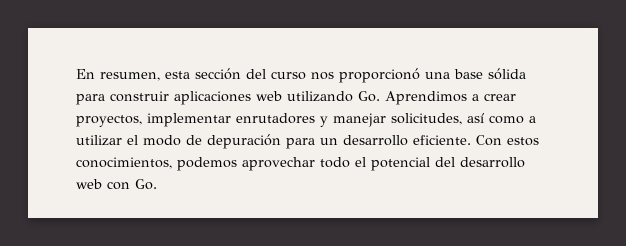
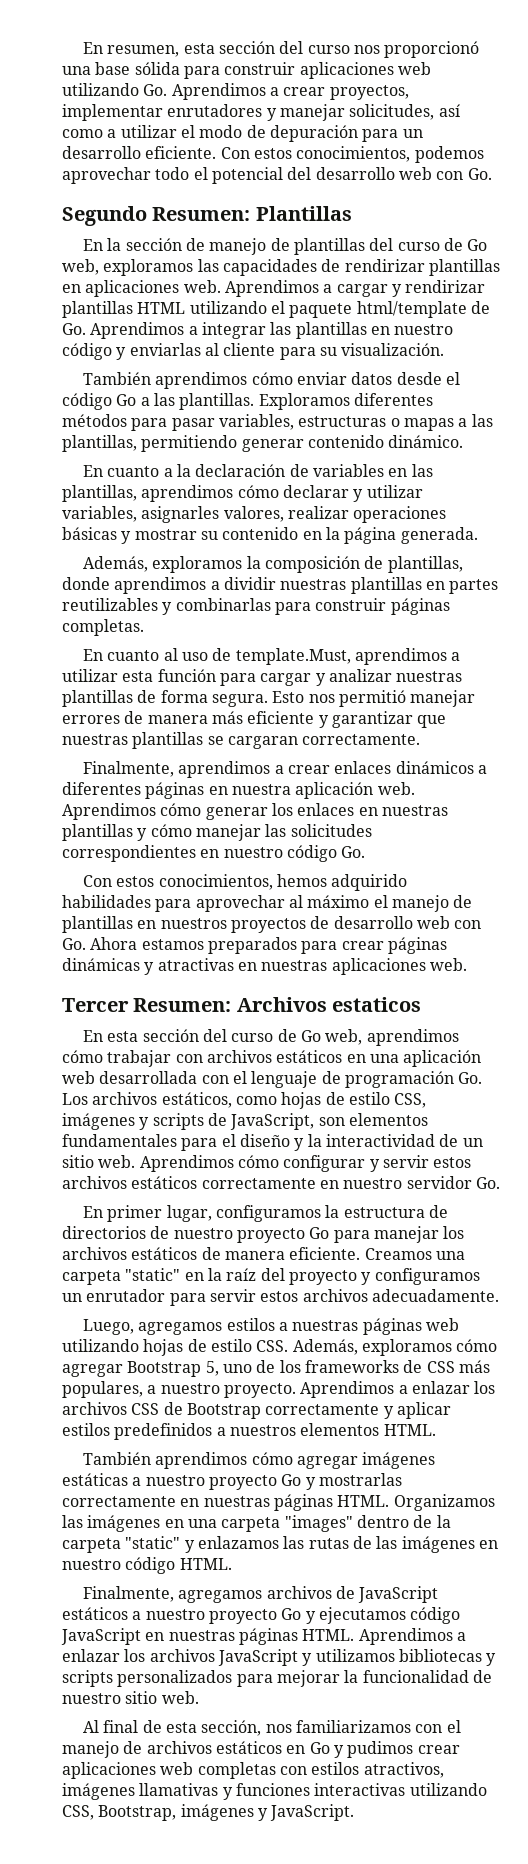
+ Segundo Resumen: Plantillas
+ En la sección de manejo de plantillas del curso de Go web, exploramos las capacidades de rendirizar plantillas en aplicaciones web. Aprendimos a cargar y rendirizar plantillas HTML utilizando el paquete html/template de Go. Aprendimos a integrar las plantillas en nuestro código y enviarlas al cliente para su visualización.
+ También aprendimos cómo enviar datos desde el código Go a las plantillas. Exploramos diferentes métodos para pasar variables, estructuras o mapas a las plantillas, permitiendo generar contenido dinámico.
+ En cuanto a la declaración de variables en las plantillas, aprendimos cómo declarar y utilizar variables, asignarles valores, realizar operaciones básicas y mostrar su contenido en la página generada.
+ Además, exploramos la composición de plantillas, donde aprendimos a dividir nuestras plantillas en partes reutilizables y combinarlas para construir páginas completas.
+ En cuanto al uso de template.Must, aprendimos a utilizar esta función para cargar y analizar nuestras plantillas de forma segura. Esto nos permitió manejar errores de manera más eficiente y garantizar que nuestras plantillas se cargaran correctamente.
+ Finalmente, aprendimos a crear enlaces dinámicos a diferentes páginas en nuestra aplicación web. Aprendimos cómo generar los enlaces en nuestras plantillas y cómo manejar las solicitudes correspondientes en nuestro código Go.
+ Con estos conocimientos, hemos adquirido habilidades para aprovechar al máximo el manejo de plantillas en nuestros proyectos de desarrollo web con Go. Ahora estamos preparados para crear páginas dinámicas y atractivas en nuestras aplicaciones web.
+ Tercer Resumen: Archivos estaticos
+ En esta sección del curso de Go web, aprendimos cómo trabajar con archivos estáticos en una aplicación web desarrollada con el lenguaje de programación Go. Los archivos estáticos, como hojas de estilo CSS, imágenes y scripts de JavaScript, son elementos fundamentales para el diseño y la interactividad de un sitio web. Aprendimos cómo configurar y servir estos archivos estáticos correctamente en nuestro servidor Go.
+ En primer lugar, configuramos la estructura de directorios de nuestro proyecto Go para manejar los archivos estáticos de manera eficiente. Creamos una carpeta "static" en la raíz del proyecto y configuramos un enrutador para servir estos archivos adecuadamente.
+ Luego, agregamos estilos a nuestras páginas web utilizando hojas de estilo CSS. Además, exploramos cómo agregar Bootstrap 5, uno de los frameworks de CSS más populares, a nuestro proyecto. Aprendimos a enlazar los archivos CSS de Bootstrap correctamente y aplicar estilos predefinidos a nuestros elementos HTML.
+ También aprendimos cómo agregar imágenes estáticas a nuestro proyecto Go y mostrarlas correctamente en nuestras páginas HTML. Organizamos las imágenes en una carpeta "images" dentro de la carpeta "static" y enlazamos las rutas de las imágenes en nuestro código HTML.
+ Finalmente, agregamos archivos de JavaScript estáticos a nuestro proyecto Go y ejecutamos código JavaScript en nuestras páginas HTML. Aprendimos a enlazar los archivos JavaScript y utilizamos bibliotecas y scripts personalizados para mejorar la funcionalidad de nuestro sitio web.
+ Al final de esta sección, nos familiarizamos con el manejo de archivos estáticos en Go y pudimos crear aplicaciones web completas con estilos atractivos, imágenes llamativas y funciones interactivas utilizando CSS, Bootstrap, imágenes y JavaScript.

